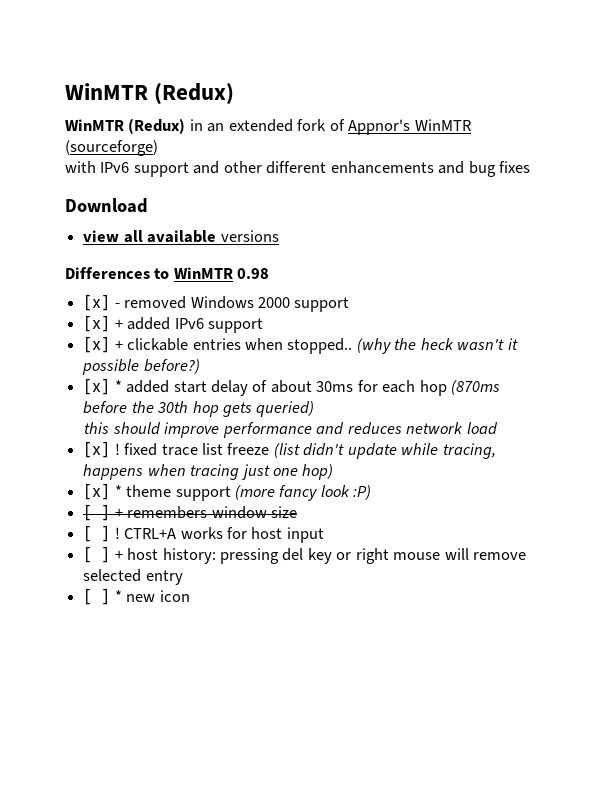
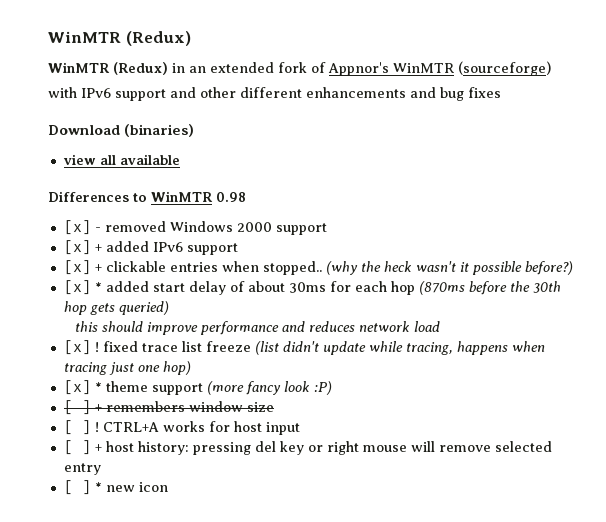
- Download
+ Download (binaries)
- view all available versions
+ view all available

